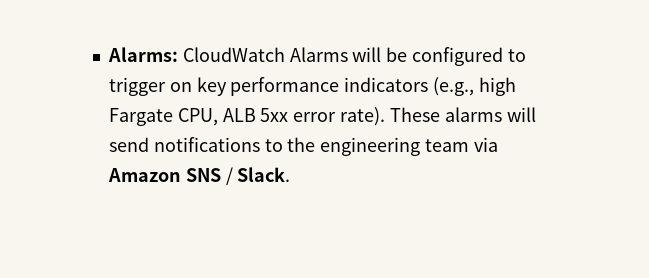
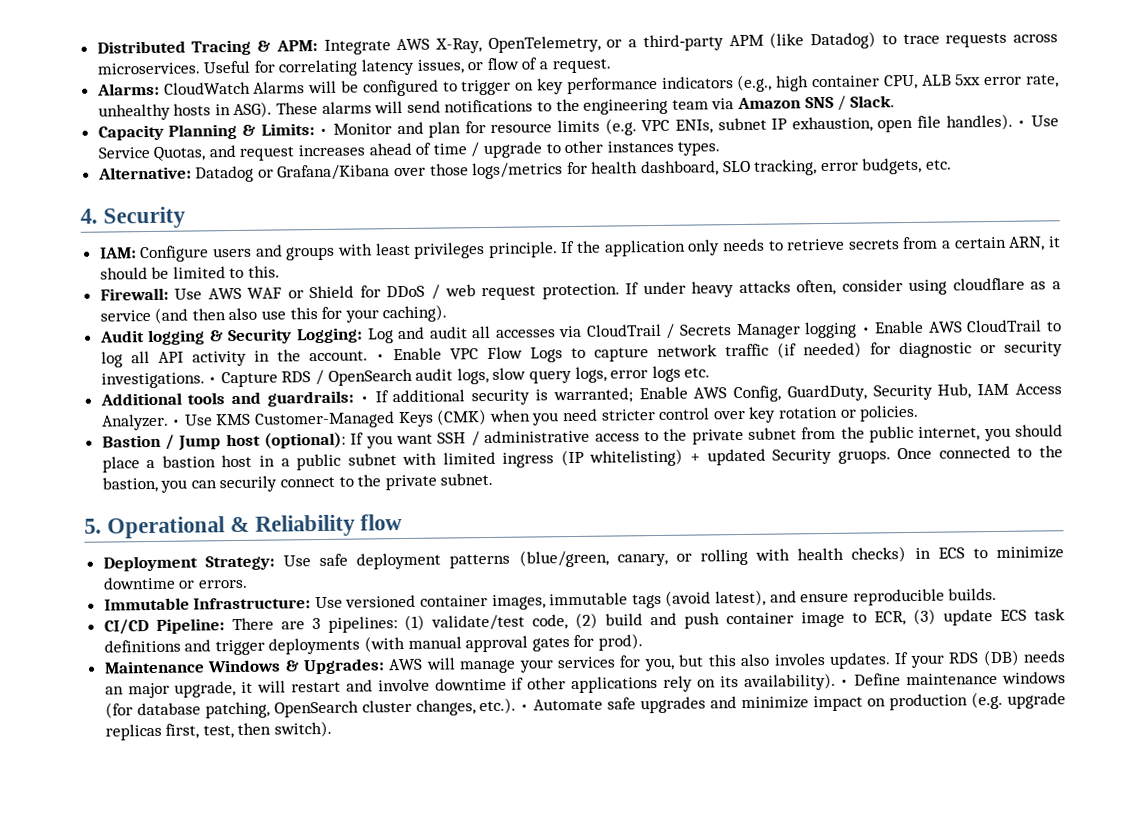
+ Distributed Tracing & APM: Integrate AWS X-Ray, OpenTelemetry, or a third‑party APM (like Datadog) to trace requests across microservices. Useful for correlating latency issues, or flow of a request.
- Alarms: CloudWatch Alarms will be configured to trigger on key performance indicators (e.g., high Fargate CPU, ALB 5xx error rate).
+ Alarms: CloudWatch Alarms will be configured to trigger on key performance indicators (e.g., high container CPU, ALB 5xx error rate, unhealthy hosts in ASG).
+ Capacity Planning & Limits: • Monitor and plan for resource limits (e.g. VPC ENIs, subnet IP exhaustion, open file handles). • Use Service Quotas, and request increases ahead of time / upgrade to other instances types.
+ Alternative: Datadog or Grafana/Kibana over those logs/metrics for health dashboard, SLO tracking, error budgets, etc.
+ 4. Security
+ IAM: Configure users and groups with least privileges principle. If the application only needs to retrieve secrets from a certain ARN, it should be limited to this.
+ Firewall: Use AWS WAF or Shield for DDoS / web request protection. If under heavy attacks often, consider using cloudflare as a service (and then also use this for your caching).
+ Audit logging & Security Logging: Log and audit all accesses via CloudTrail / Secrets Manager logging • Enable AWS CloudTrail to log all API activity in the account. • Enable VPC Flow Logs to capture network traffic (if needed) for diagnostic or security investigations. • Capture RDS / OpenSearch audit logs, slow query logs, error logs etc.
+ Additional tools and guardrails: • If additional security is warranted; Enable AWS Config, GuardDuty, Security Hub, IAM Access Analyzer. • Use KMS Customer-Managed Keys (CMK) when you need stricter control over key rotation or policies.
+ Bastion / Jump host (optional): If you want SSH / administrative access to the private subnet from the public internet, you should place a bastion host in a public subnet with limited ingress (IP whitelisting) + updated Security gruops. Once connected to the bastion, you can securily connect to the private subnet.
+ 5. Operational & Reliability flow
+ Deployment Strategy: Use safe deployment patterns (blue/green, canary, or rolling with health checks) in ECS to minimize downtime or errors.
+ Immutable Infrastructure: Use versioned container images, immutable tags (avoid latest), and ensure reproducible builds.
+ CI/CD Pipeline: There are 3 pipelines: (1) validate/test code, (2) build and push container image to ECR, (3) update ECS task definitions and trigger deployments (with manual approval gates for prod).
+ Maintenance Windows & Upgrades: AWS will manage your services for you, but this also involes updates. If your RDS (DB) needs an major upgrade, it will restart and involve downtime if other applications rely on its availability). • Define maintenance windows (for database patching, OpenSearch cluster changes, etc.). • Automate safe upgrades and minimize impact on production (e.g. upgrade replicas first, test, then switch).

